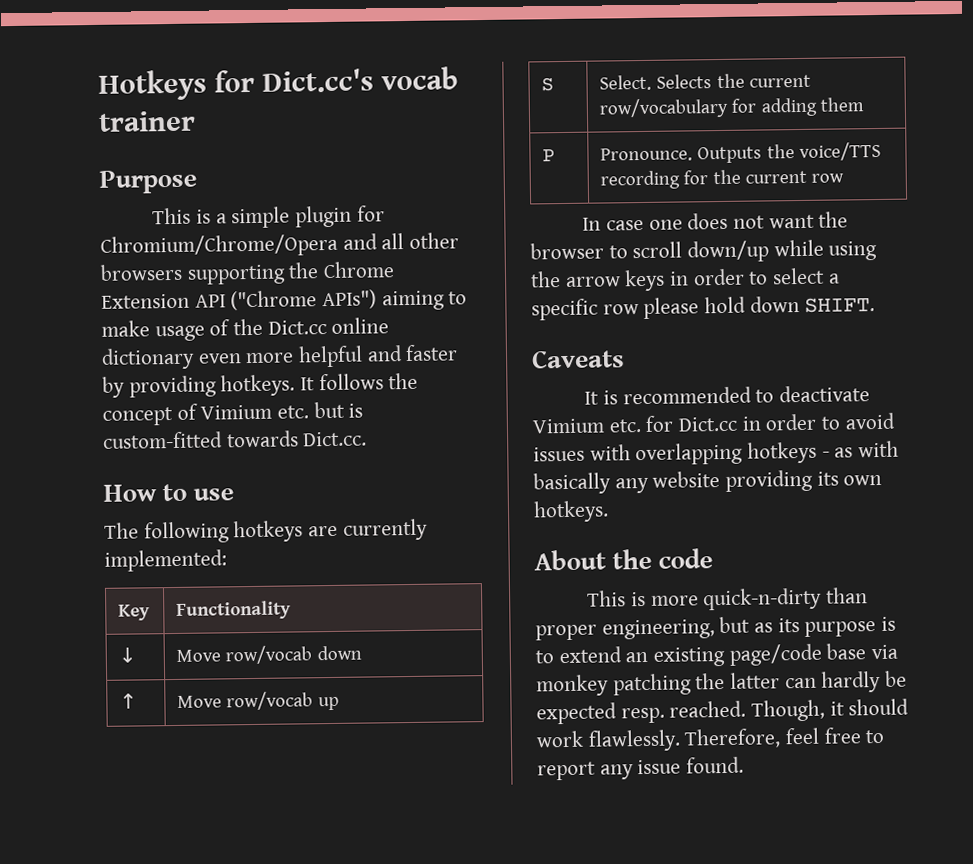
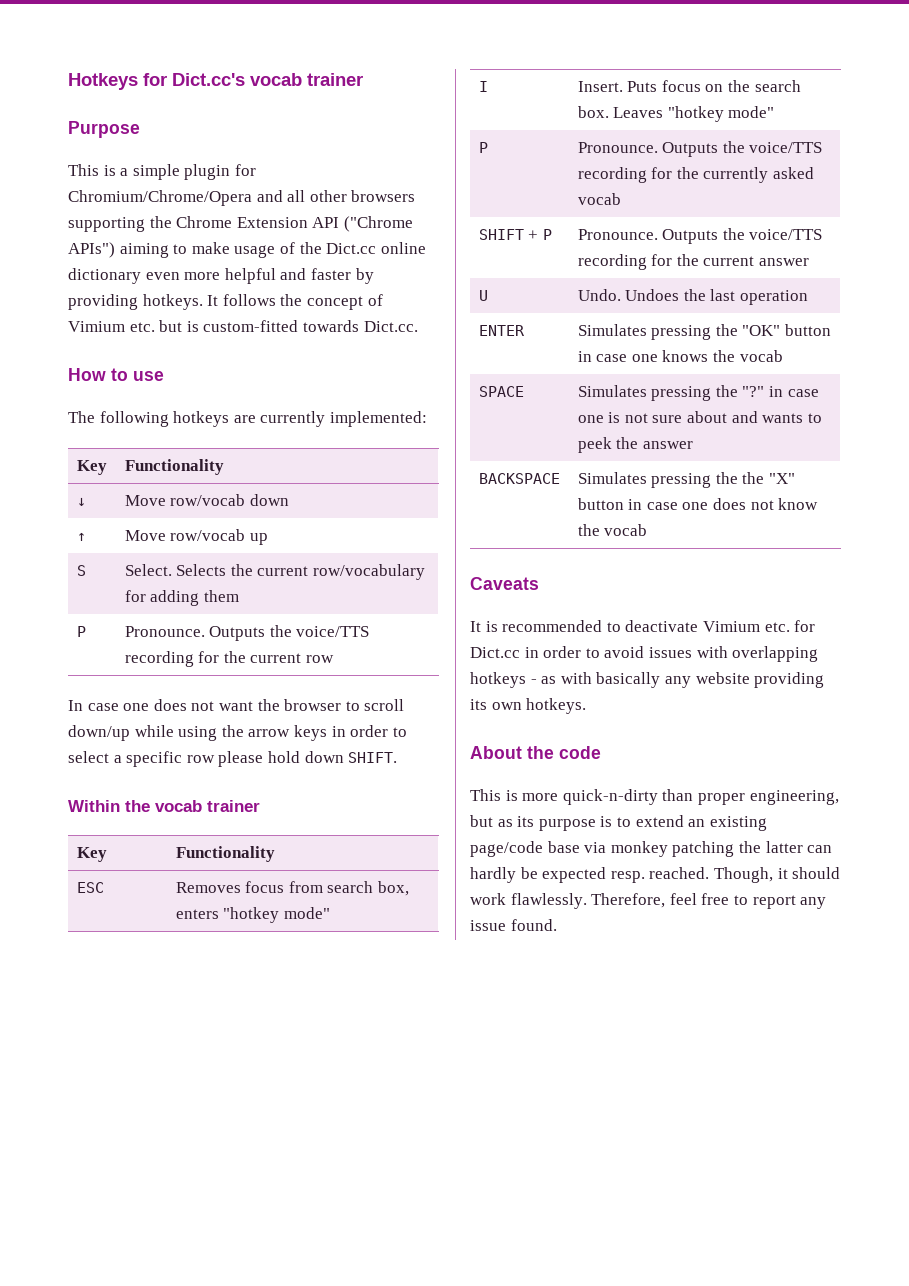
+ Within the vocab trainer
+ Key | Functionality
+ ESC | Removes focus from search box, enters "hotkey mode"
+ I | Insert. Puts focus on the search box. Leaves "hotkey mode"
+ P | Pronounce. Outputs the voice/TTS recording for the currently asked vocab
+ SHIFT + P | Pronounce. Outputs the voice/TTS recording for the current answer
+ U | Undo. Undoes the last operation
+ ENTER | Simulates pressing the "OK" button in case one knows the vocab
+ SPACE | Simulates pressing the "?" in case one is not sure about and wants to peek the answer
+ BACKSPACE | Simulates pressing the the "X" button in case one does not know the vocab

